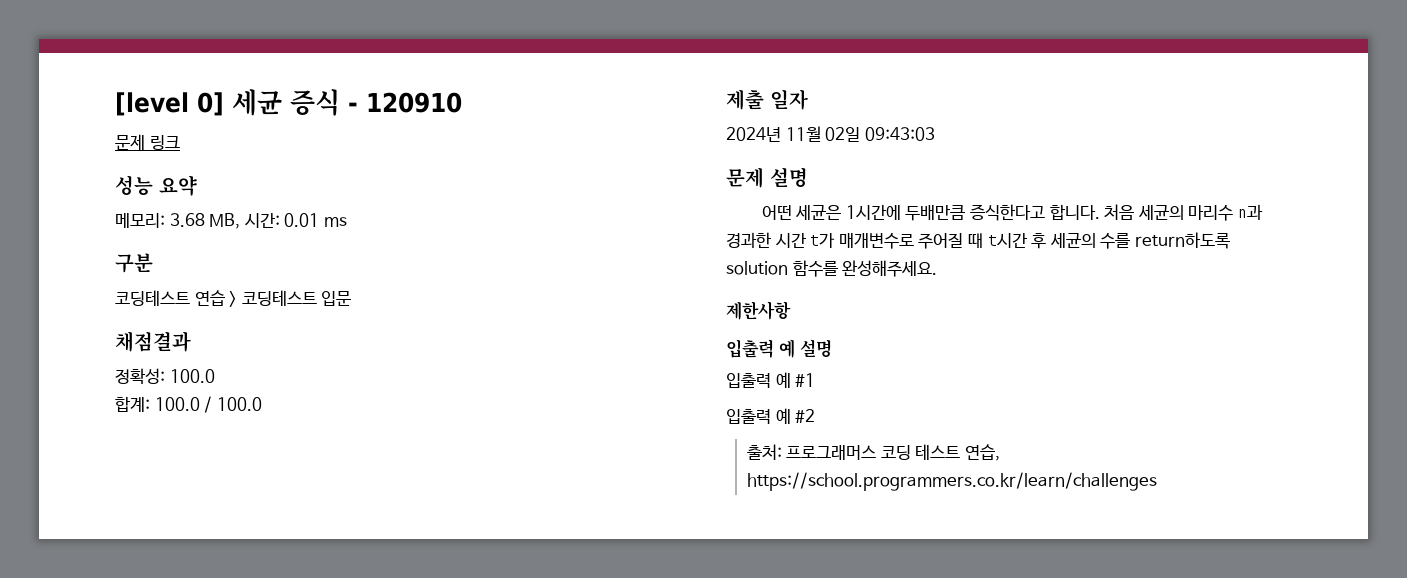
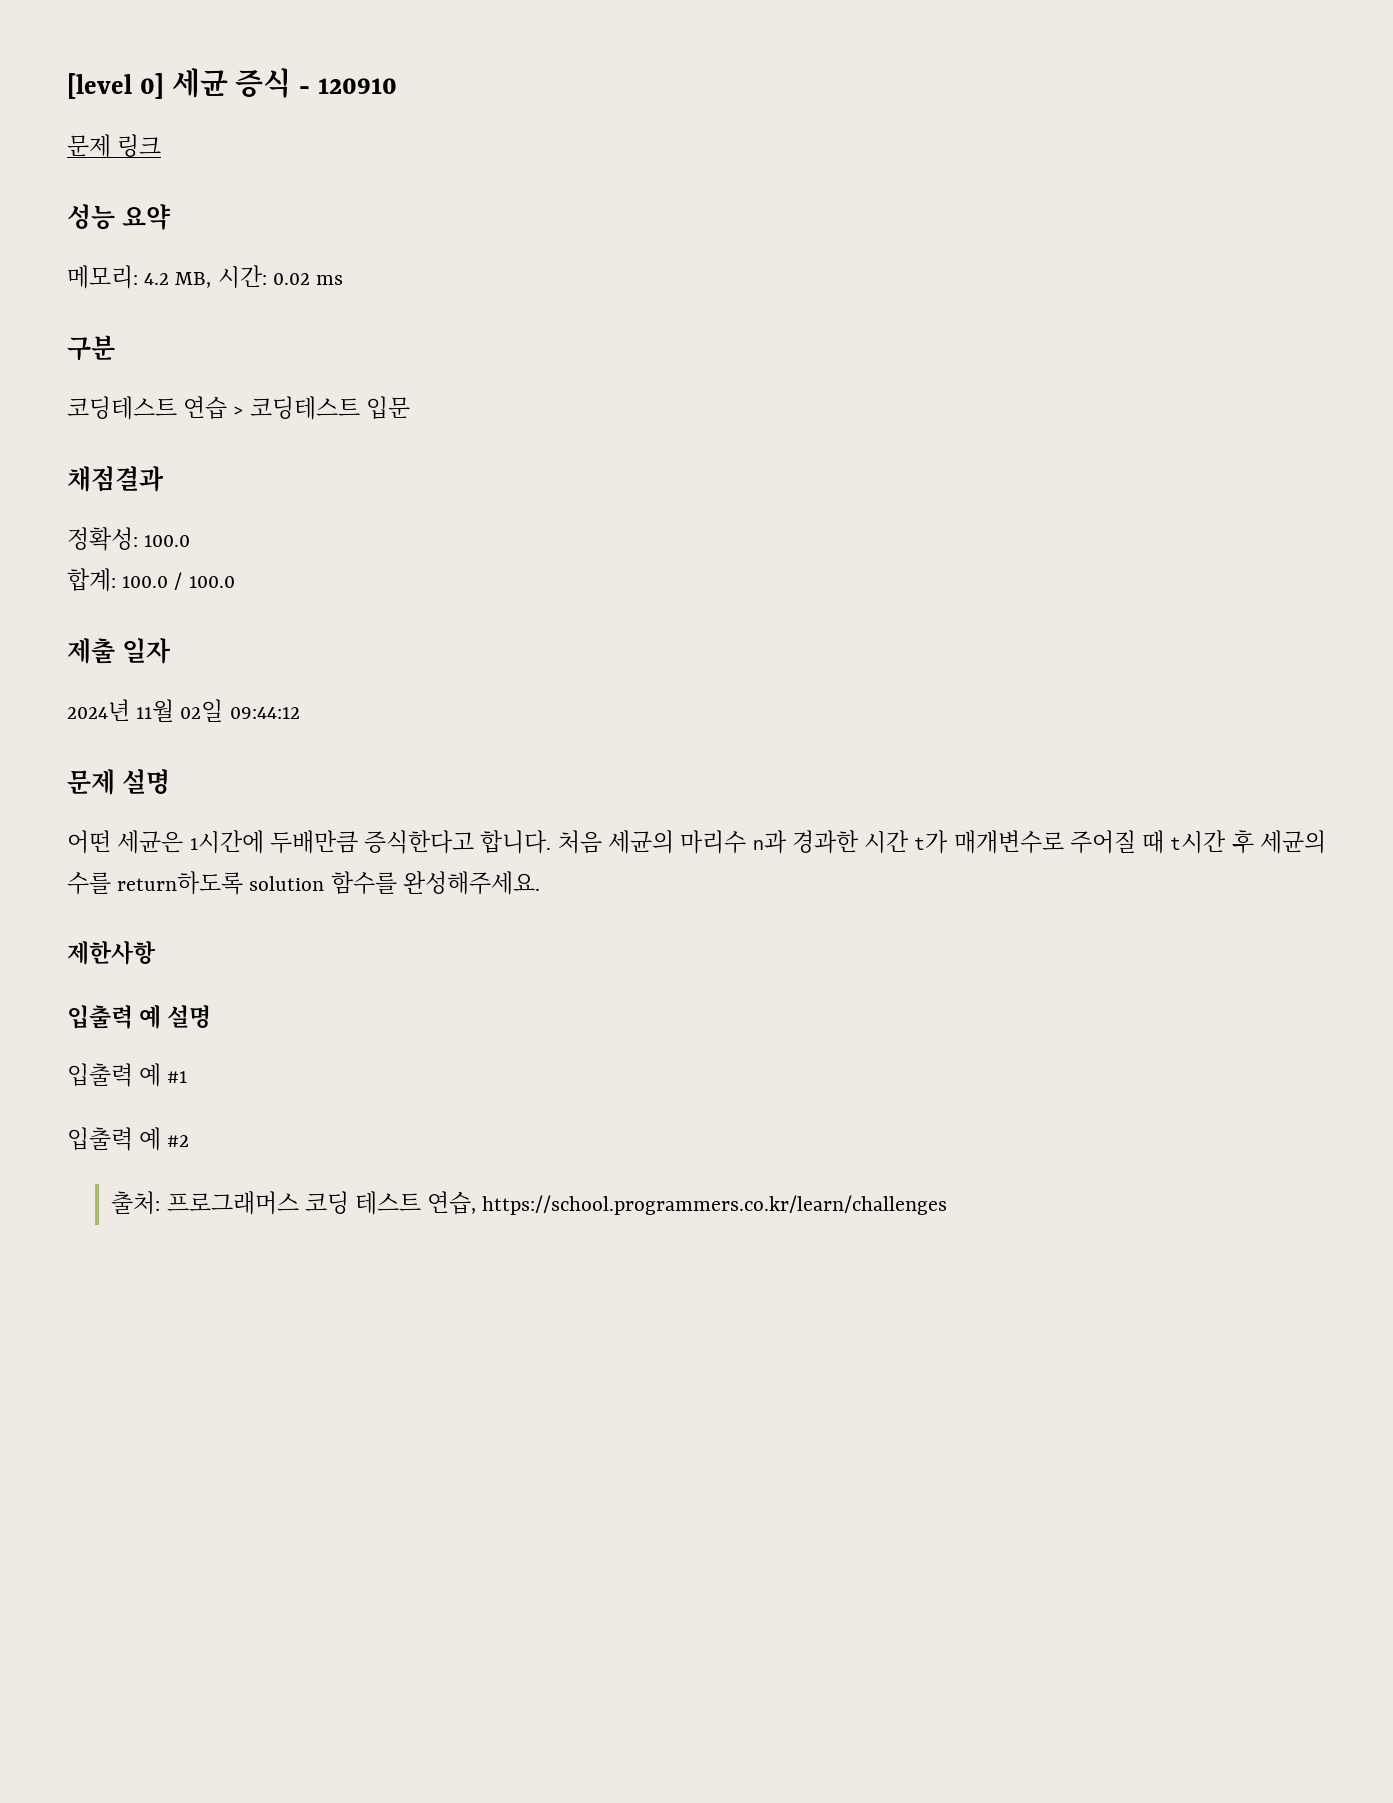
- 메모리: 3.68 MB, 시간: 0.01 ms
+ 메모리: 4.2 MB, 시간: 0.02 ms
- 2024년 11월 02일 09:43:03
+ 2024년 11월 02일 09:44:12

